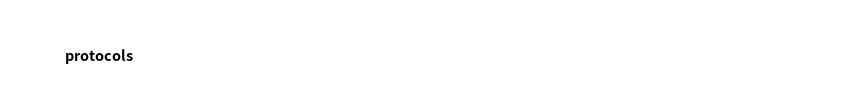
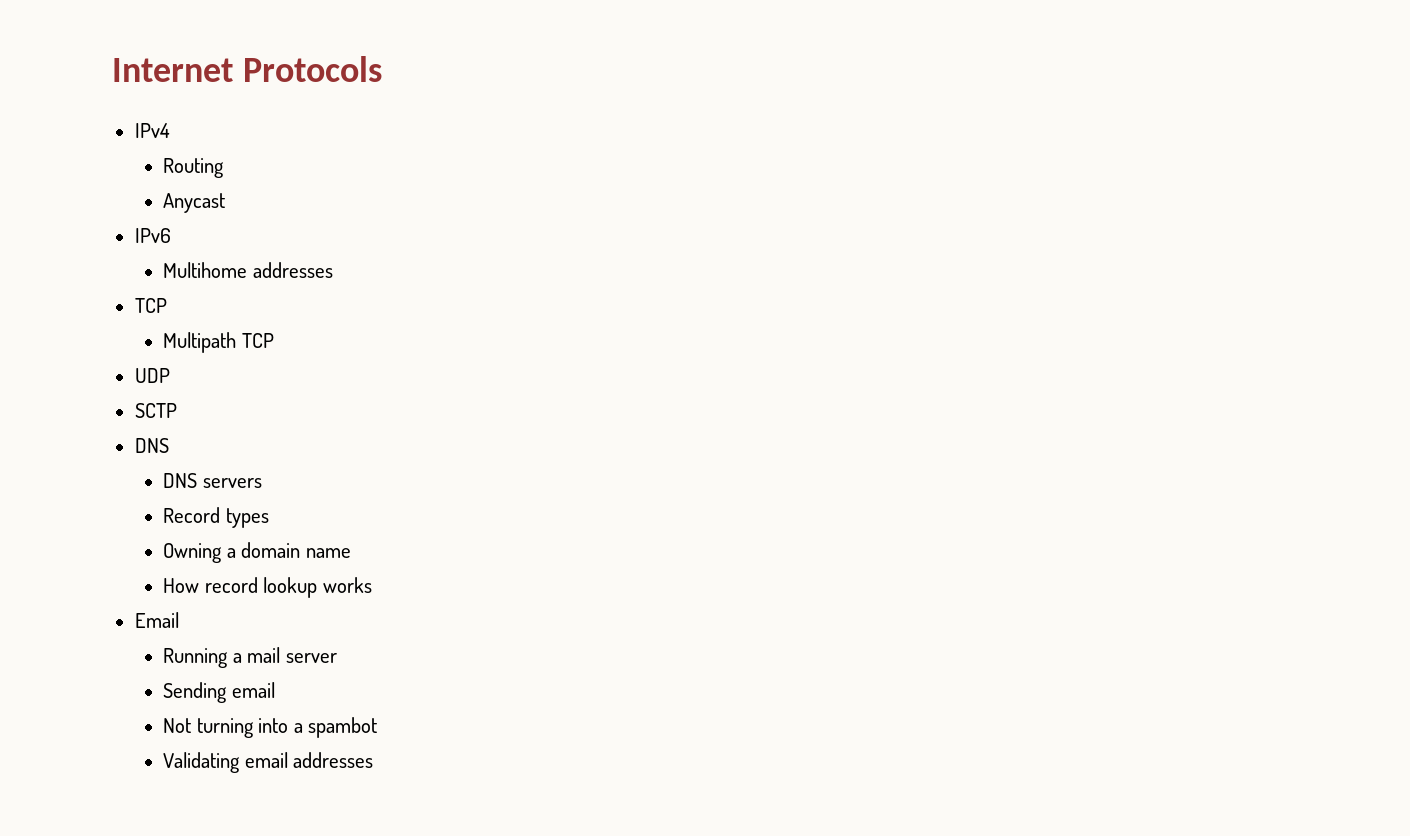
- protocols
+ Internet Protocols
+ IPv4
+ Routing
+ Anycast
+ IPv6
+ Multihome addresses
+ TCP
+ Multipath TCP
+ UDP
+ SCTP
+ DNS
+ DNS servers
+ Record types
+ Owning a domain name
+ How record lookup works
+ Email
+ Running a mail server
+ Sending email
+ Not turning into a spambot
+ Validating email addresses

